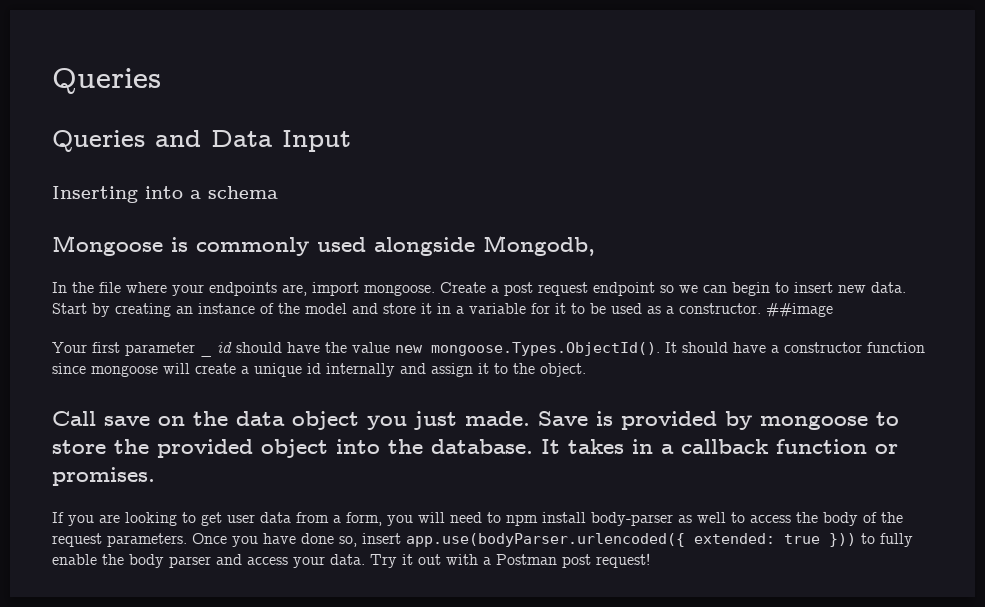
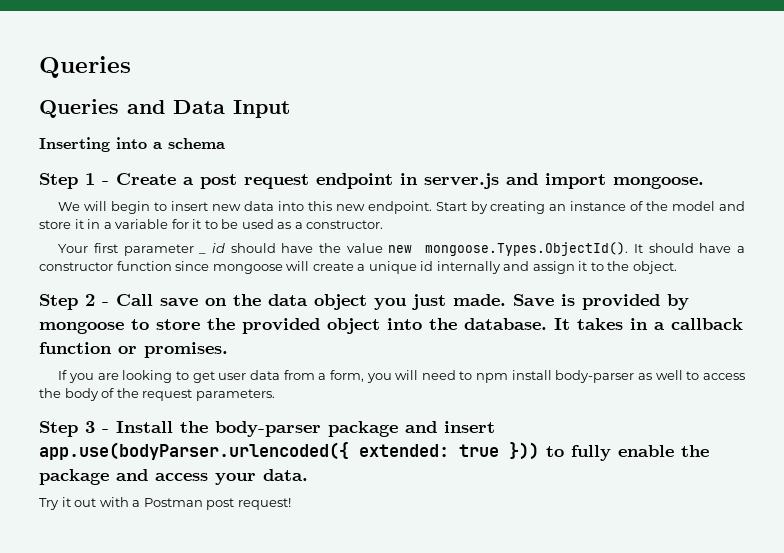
- Mongoose is commonly used alongside Mongodb,
- In the file where your endpoints are, import mongoose. Create a post request endpoint so we can begin to insert new data.
+ Step 1 - Create a post request endpoint in server.js and import mongoose.
+ We will begin to insert new data into this new endpoint.
- ##image
- Call save on the data object you just made.
+ Step 2 - Call save on the data object you just made.
- If you are looking to get user data from a form, you will need to npm install body-parser as well to access the body of the request parameters. Once you have done so, insert app.use(bodyParser.urlencoded({ extended: true })) to fully enable the body parser and access your data. Try it out with a Postman post request!
+ If you are looking to get user data from a form, you will need to npm install body-parser as well to access the body of the request parameters.
+ Step 3 - Install the body-parser package and insert app.use(bodyParser.urlencoded({ extended: true })) to fully enable the package and access your data.
+ Try it out with a Postman post request!

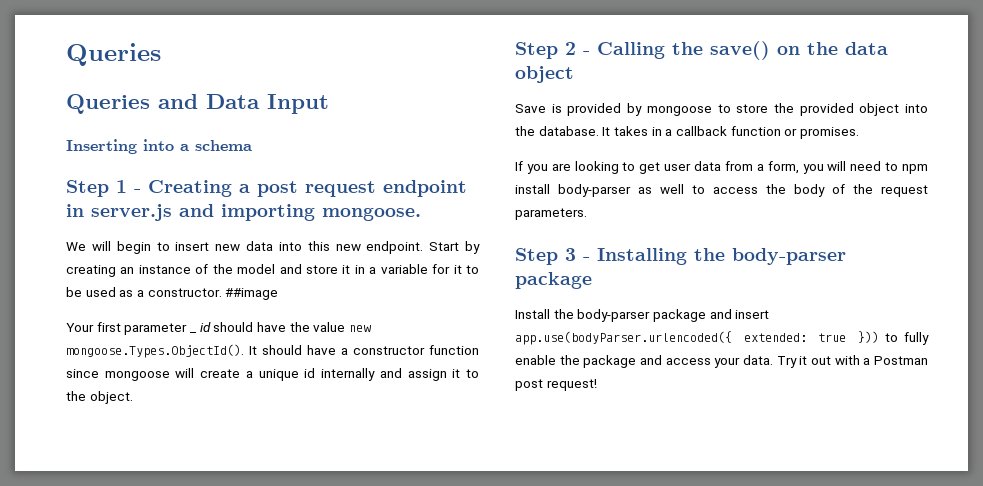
- Step 1 - Create a post request endpoint in server.js and import mongoose.
+ Step 1 - Creating a post request endpoint in server.js and importing mongoose.
+ ##image
- Step 2 - Call save on the data object you just made. Save is provided by mongoose to store the provided object into the database.
+ Step 2 - Calling the save() on the data object
+ Save is provided by mongoose to store the provided object into the database.
- Step 3 - Install the body-parser package and insert app.use(bodyParser.urlencoded({ extended: true })) to fully enable the package and access your data.
- Try it out with a Postman post request!
+ Step 3 - Installing the body-parser package
+ Install the body-parser package and insert app.use(bodyParser.urlencoded({ extended: true })) to fully enable the package and access your data. Try it out with a Postman post request!

